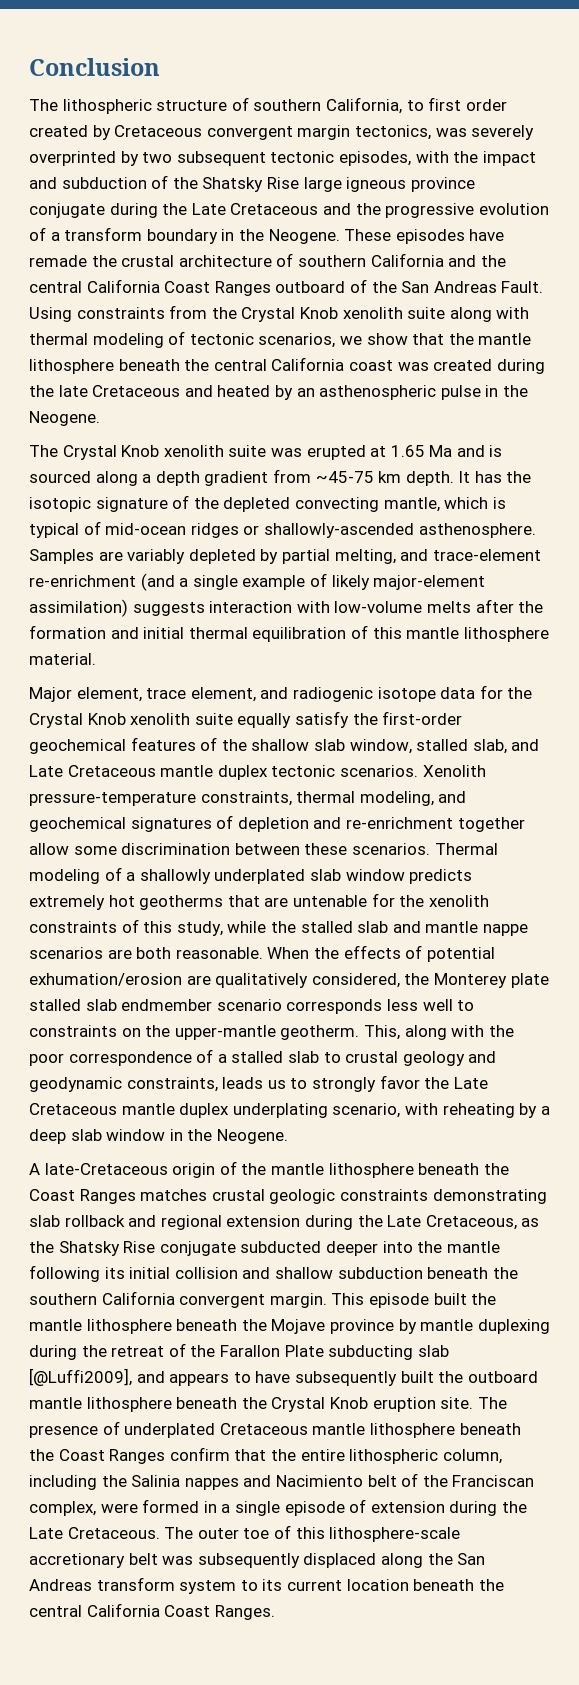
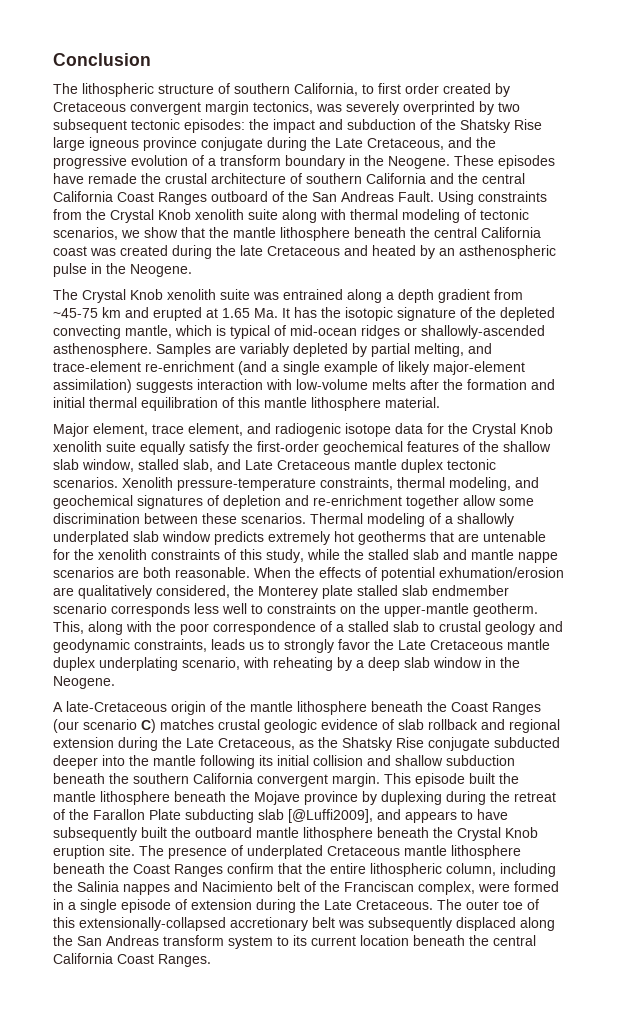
- The lithospheric structure of southern California, to first order created by Cretaceous convergent margin tectonics, was severely overprinted by two subsequent tectonic episodes, with the impact and subduction of the Shatsky Rise large igneous province conjugate during the Late Cretaceous and the progressive evolution of a transform boundary in the Neogene.
+ The lithospheric structure of southern California, to first order created by Cretaceous convergent margin tectonics, was severely overprinted by two subsequent tectonic episodes: the impact and subduction of the Shatsky Rise large igneous province conjugate during the Late Cretaceous, and the progressive evolution of a transform boundary in the Neogene.
- The Crystal Knob xenolith suite was erupted at 1.65 Ma and is sourced along a depth gradient from ~45-75 km depth. It has the isotopic signature of the depleted convecting mantle, which is typical of mid-ocean ridges or shallowly-ascended asthenosphere.
+ The Crystal Knob xenolith suite was entrained along a depth gradient from ~45-75 km and erupted at 1.65 Ma. It has the isotopic signature of the depleted convecting mantle, which is typical of mid-ocean ridges or shallowly-ascended asthenosphere.
- A late-Cretaceous origin of the mantle lithosphere beneath the Coast Ranges matches crustal geologic constraints demonstrating slab rollback and regional extension during the Late Cretaceous, as the Shatsky Rise conjugate subducted deeper into the mantle following its initial collision and shallow subduction beneath the southern California convergent margin.
+ A late-Cretaceous origin of the mantle lithosphere beneath the Coast Ranges (our scenario C) matches crustal geologic evidence of slab rollback and regional extension during the Late Cretaceous, as the Shatsky Rise conjugate subducted deeper into the mantle following its initial collision and shallow subduction beneath the southern California convergent margin.
- This episode built the mantle lithosphere beneath the Mojave province by mantle duplexing during the retreat of the Farallon Plate subducting slab [@Luffi2009], and appears to have subsequently built the outboard mantle lithosphere beneath the Crystal Knob eruption site.
+ This episode built the mantle lithosphere beneath the Mojave province by duplexing during the retreat of the Farallon Plate subducting slab [@Luffi2009], and appears to have subsequently built the outboard mantle lithosphere beneath the Crystal Knob eruption site.
- The outer toe of this lithosphere-scale accretionary belt was subsequently displaced along the San Andreas transform system to its current location beneath the central California Coast Ranges.
+ The outer toe of this extensionally-collapsed accretionary belt was subsequently displaced along the San Andreas transform system to its current location beneath the central California Coast Ranges.

